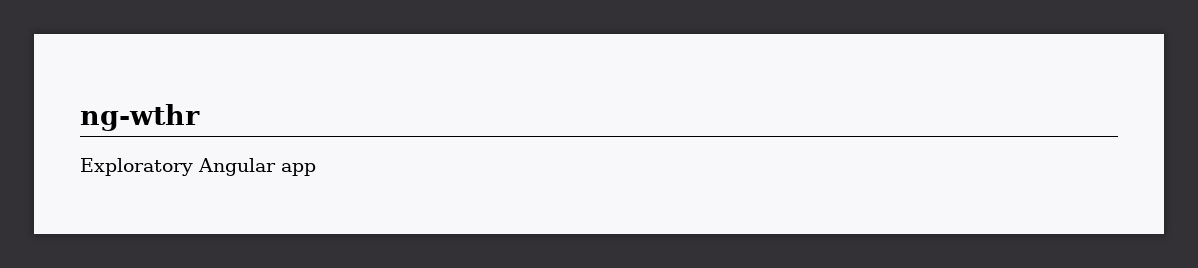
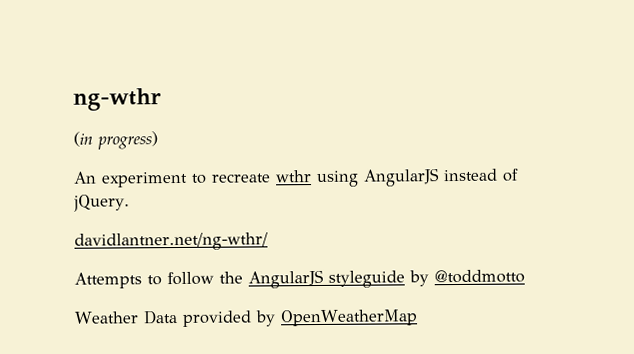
- Exploratory Angular app
+ (in progress)
+ An experiment to recreate wthr using AngularJS instead of jQuery.
+ davidlantner.net/ng-wthr/
+ Attempts to follow the AngularJS styleguide by @toddmotto
+ Weather Data provided by OpenWeatherMap

